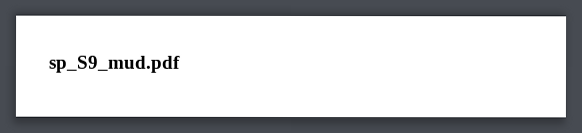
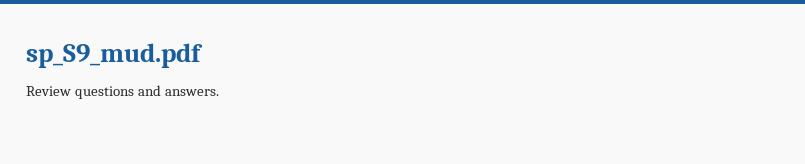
+ Review questions and answers.

